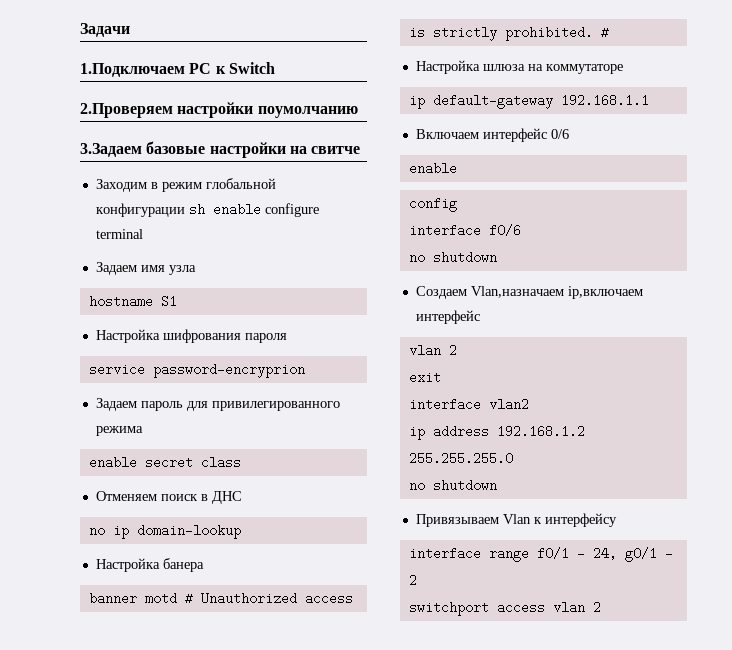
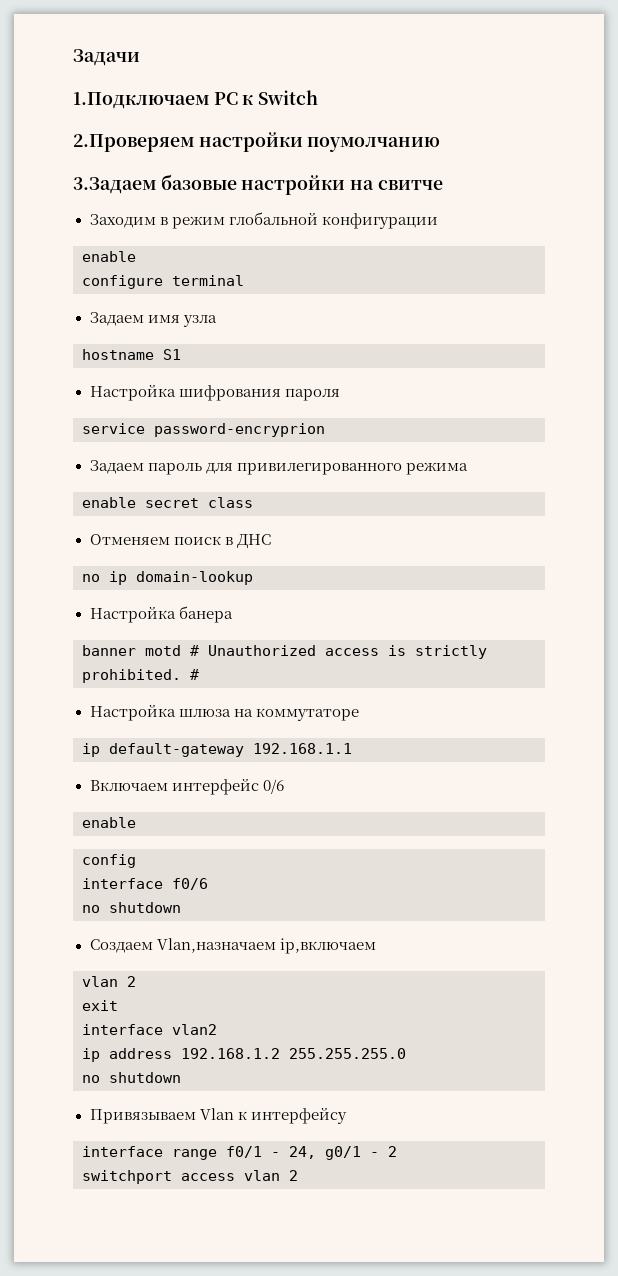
- Заходим в режим глобальной конфигурации sh enable configure terminal
+ Заходим в режим глобальной конфигурации
+ enable
+ configure terminal
- Создаем Vlan,назначаем ip,включаем интерфейс
+ Создаем Vlan,назначаем ip,включаем

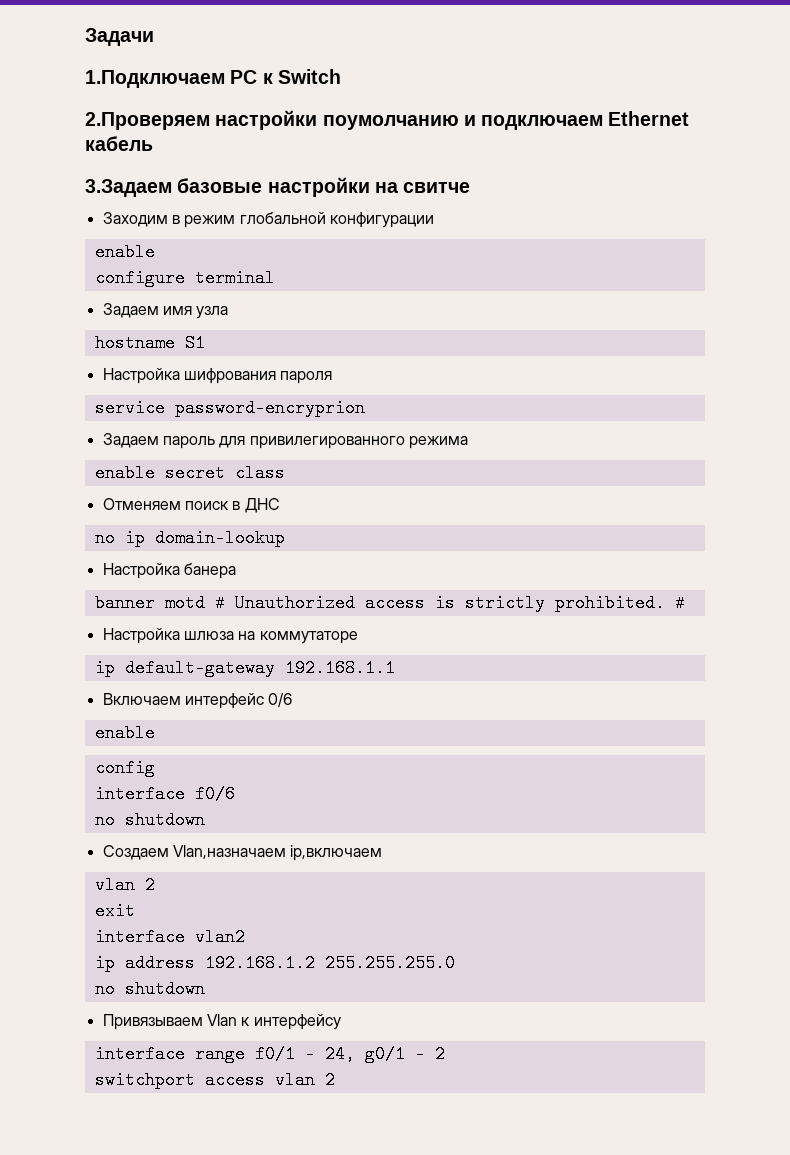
- 2.Проверяем настройки поумолчанию
+ 2.Проверяем настройки поумолчанию и подключаем Ethernet кабель

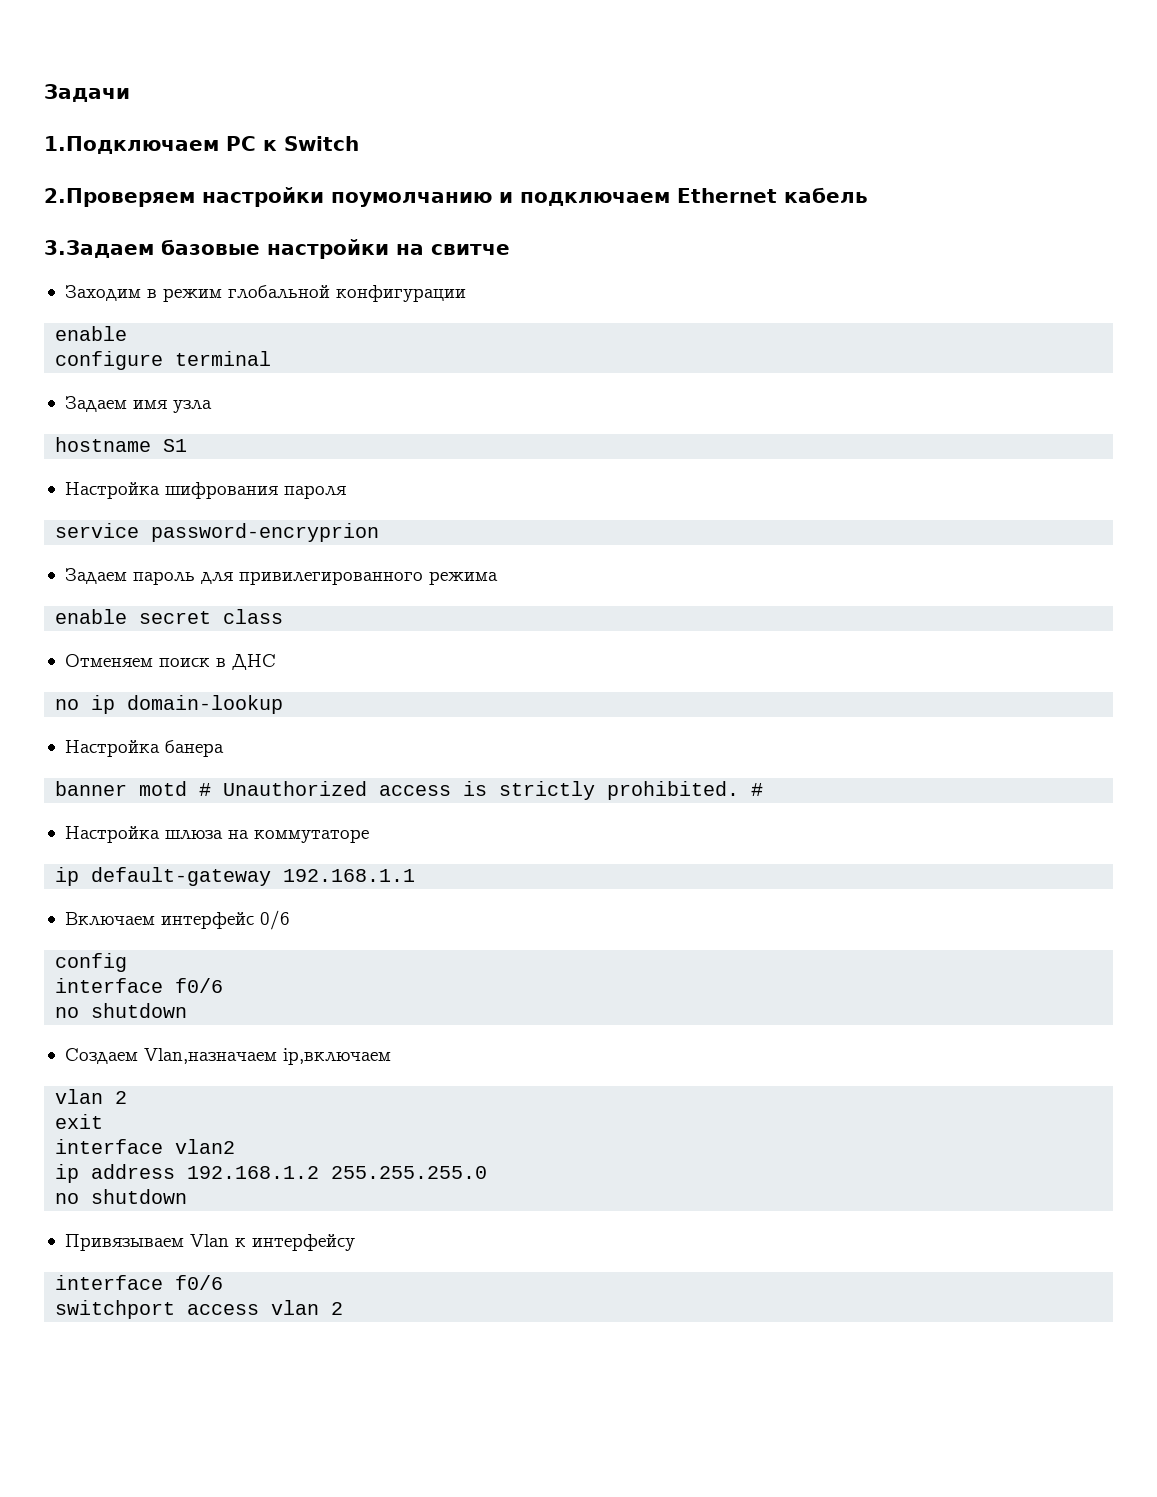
  Включаем интерфейс 0/6
- enable
  Привязываем Vlan к интерфейсу
- interface range f0/1 - 24, g0/1 - 2
+ interface f0/6

